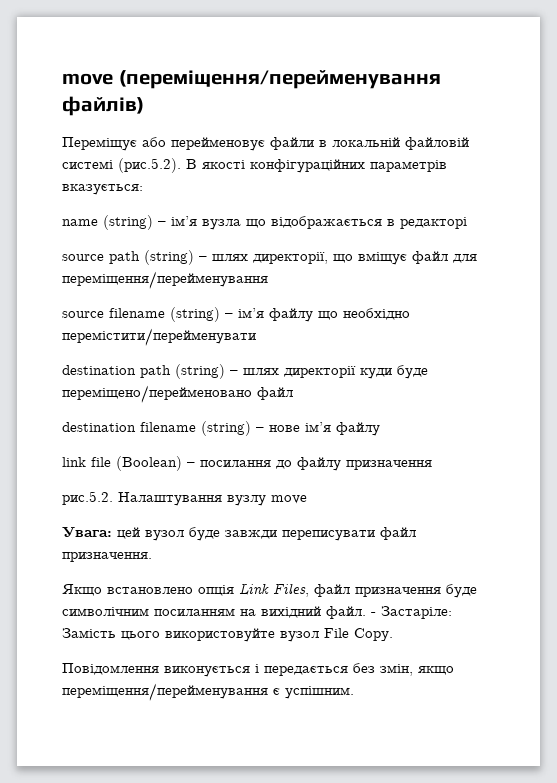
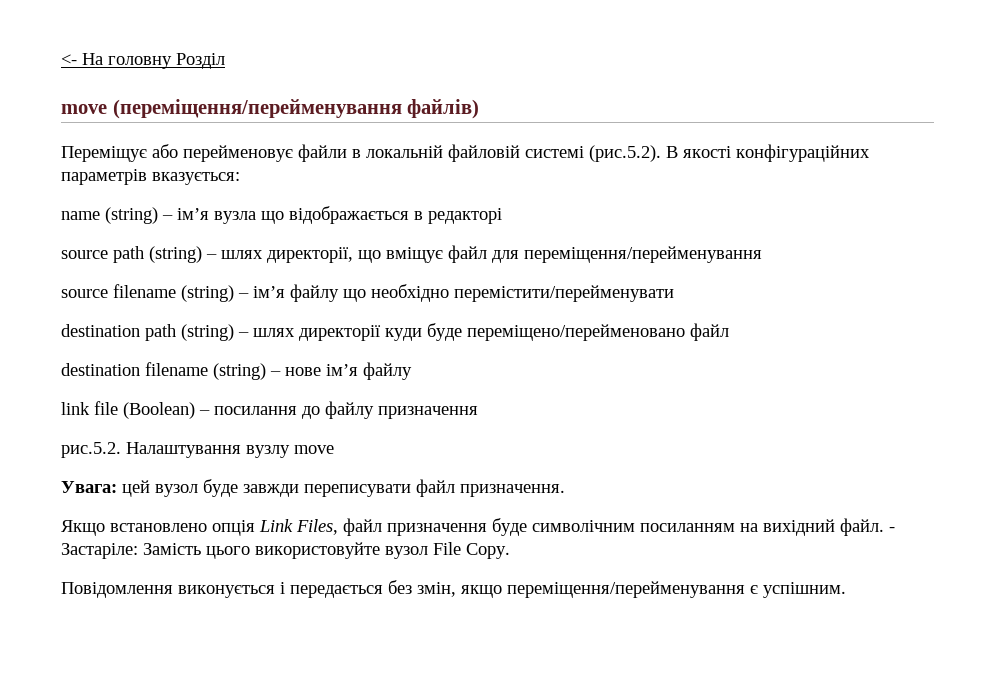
+ <- На головну Розділ

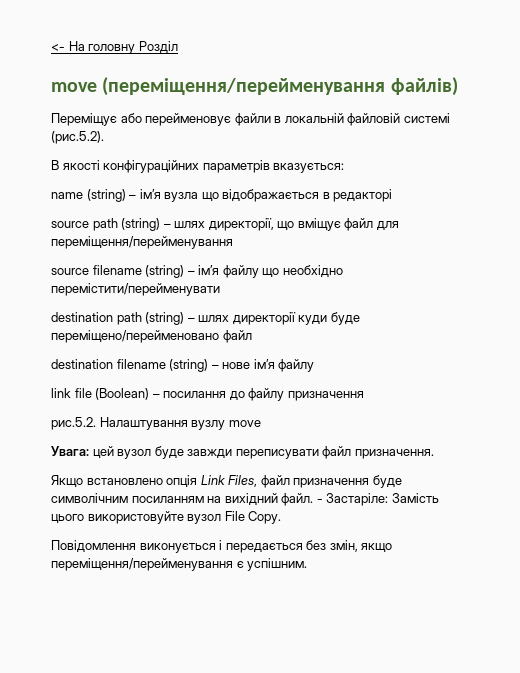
- Переміщує або перейменовує файли в локальній файловій системі (рис.5.2). В якості конфігураційних параметрів вказується:
+ Переміщує або перейменовує файли в локальній файловій системі (рис.5.2).
+ В якості конфігураційних параметрів вказується:

